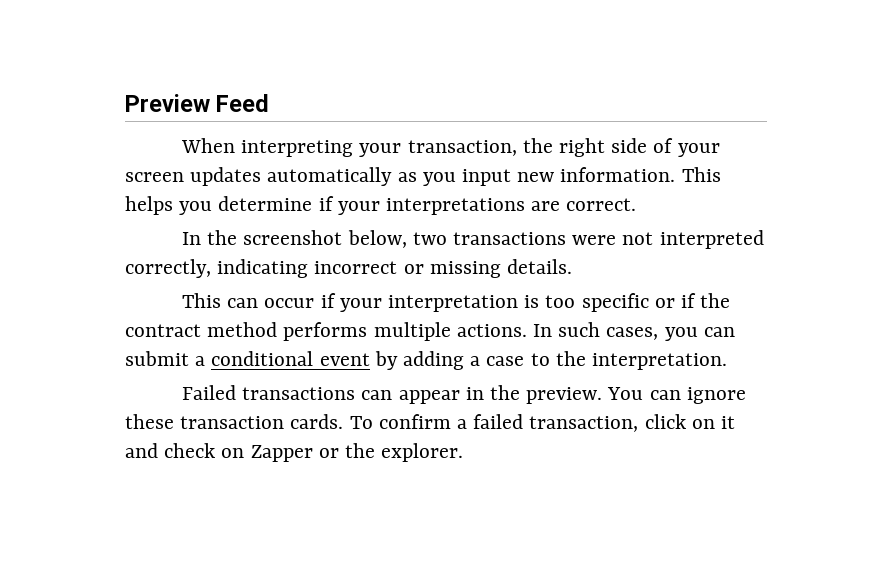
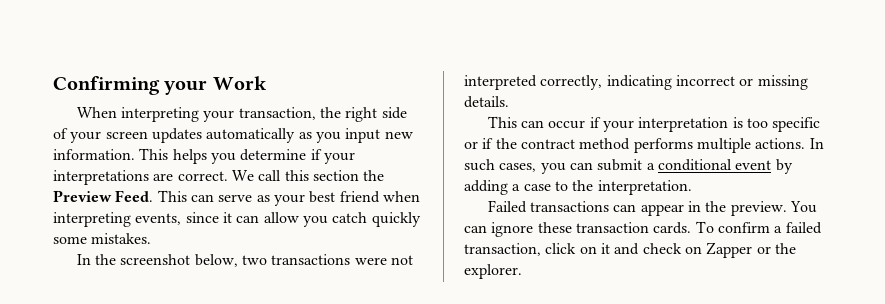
- Preview Feed
+ Confirming your Work
+ We call this section the Preview Feed. This can serve as your best friend when interpreting events, since it can allow you catch quickly some mistakes.

